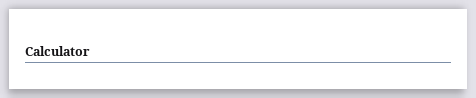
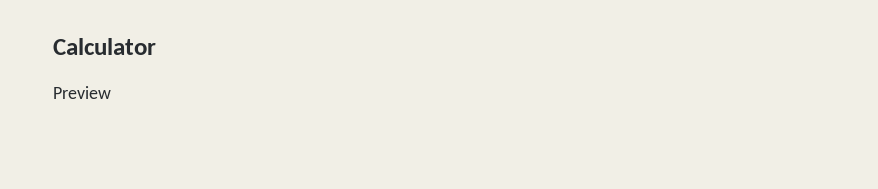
+ Preview

